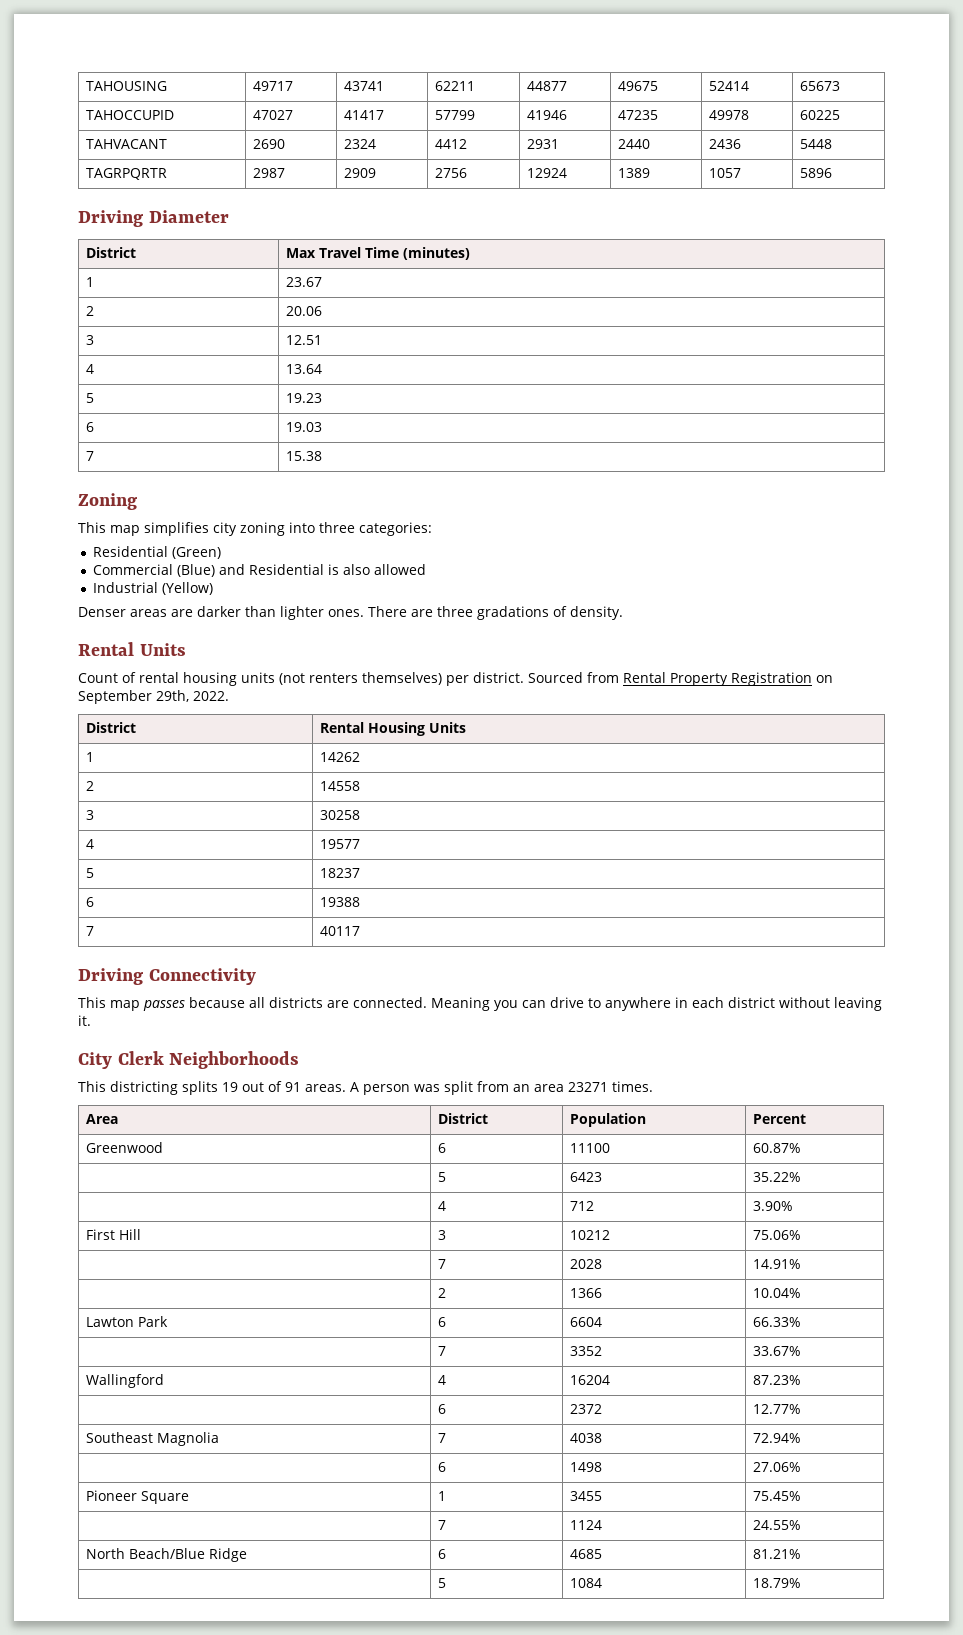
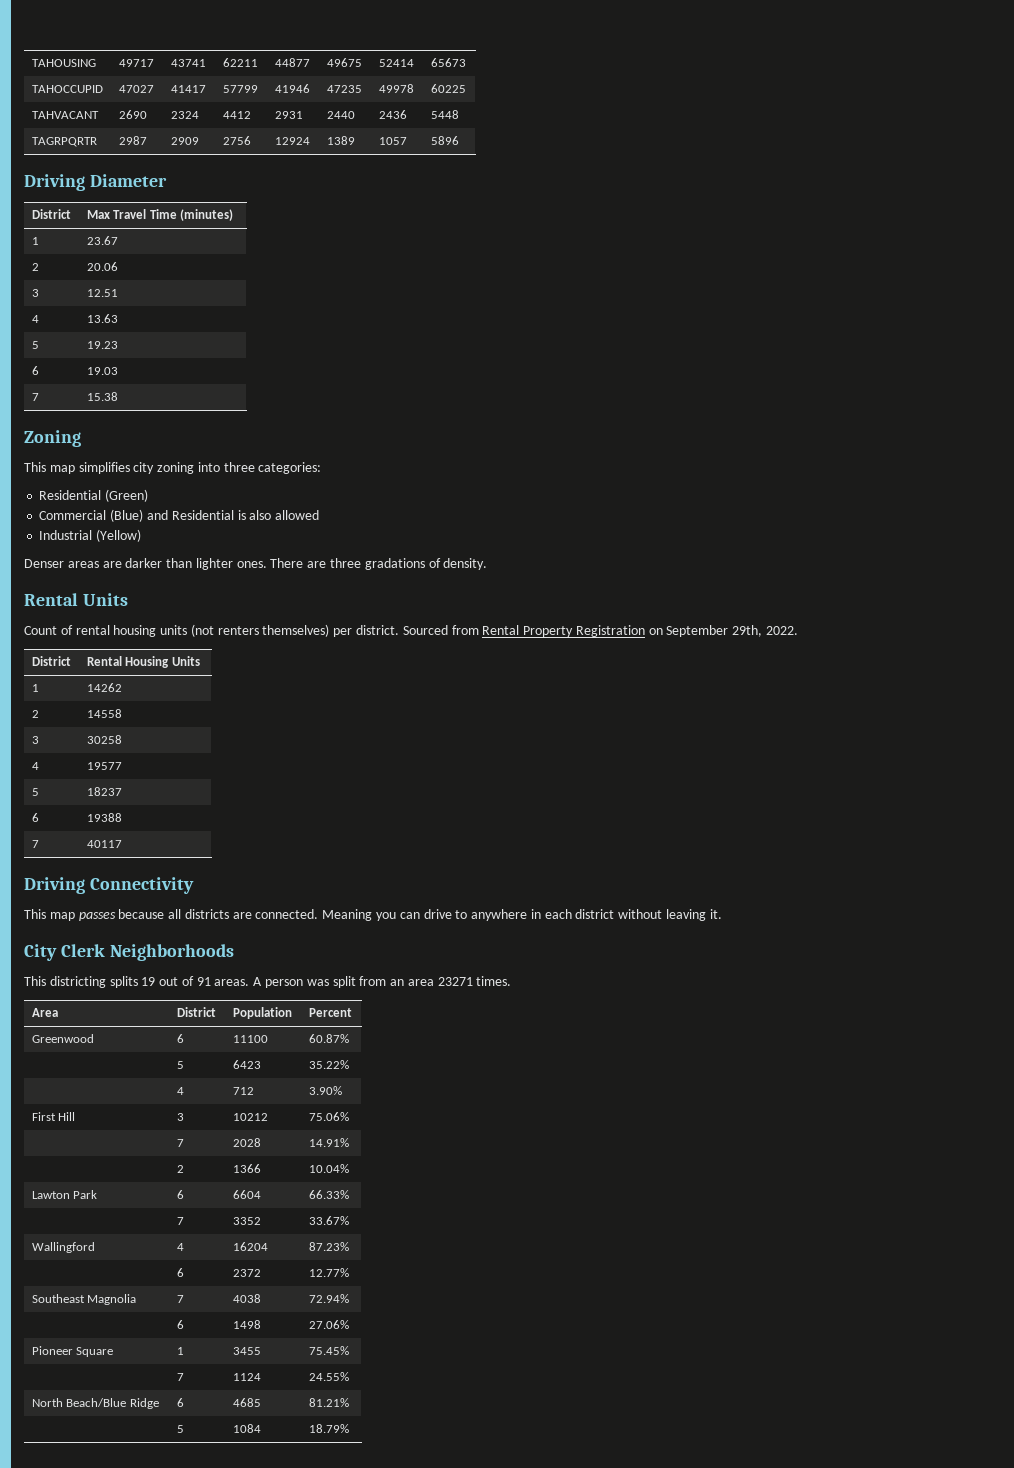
- 4 | 13.64
+ 4 | 13.63

